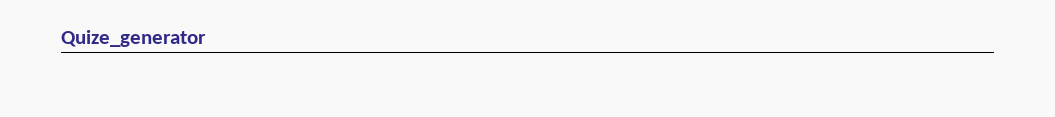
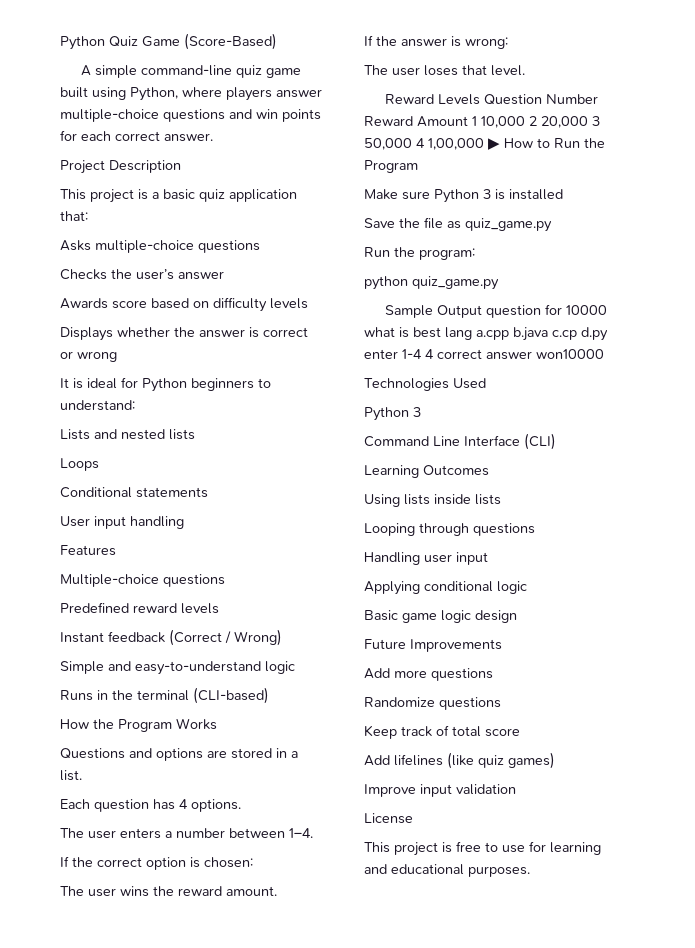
- Quize_generator
+ Python Quiz Game (Score-Based)
+ A simple command-line quiz game built using Python, where players answer multiple-choice questions and win points for each correct answer.
+ Project Description
+ This project is a basic quiz application that:
+ Asks multiple-choice questions
+ Checks the user’s answer
+ Awards score based on difficulty levels
+ Displays whether the answer is correct or wrong
+ It is ideal for Python beginners to understand:
+ Lists and nested lists
+ Loops
+ Conditional statements
+ User input handling
+ Features
+ Multiple-choice questions
+ Predefined reward levels
+ Instant feedback (Correct / Wrong)
+ Simple and easy-to-understand logic
+ Runs in the terminal (CLI-based)
+ How the Program Works
+ Questions and options are stored in a list.
+ Each question has 4 options.
+ The user enters a number between 1–4.
+ If the correct option is chosen:
+ The user wins the reward amount.
+ If the answer is wrong:
+ The user loses that level.
+ Reward Levels Question Number Reward Amount 1 10,000 2 20,000 3 50,000 4 1,00,000 ▶ How to Run the Program
+ Make sure Python 3 is installed
+ Save the file as quiz_game.py
+ Run the program:
+ python quiz_game.py
+ Sample Output question for 10000 what is best lang a.cpp b.java c.cp d.py enter 1-4 4 correct answer won10000
+ Technologies Used
+ Python 3
+ Command Line Interface (CLI)
+ Learning Outcomes
+ Using lists inside lists
+ Looping through questions
+ Handling user input
+ Applying conditional logic
+ Basic game logic design
+ Future Improvements
+ Add more questions
+ Randomize questions
+ Keep track of total score
+ Add lifelines (like quiz games)
+ Improve input validation
+ License
+ This project is free to use for learning and educational purposes.

